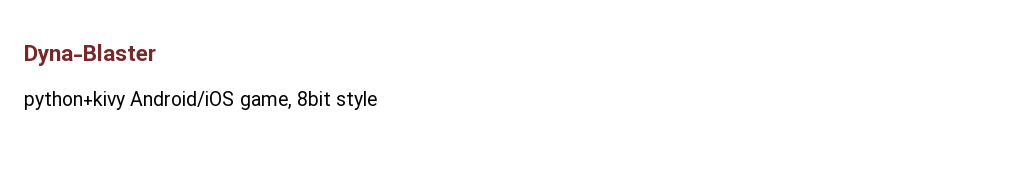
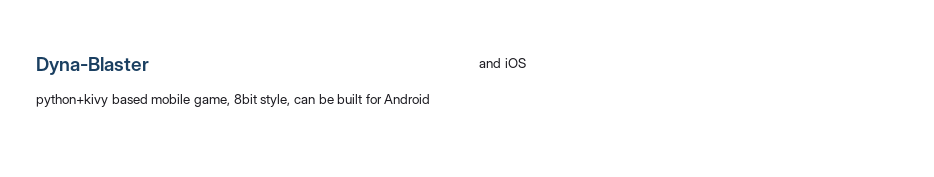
- python+kivy Android/iOS game, 8bit style
+ python+kivy based mobile game, 8bit style, can be built for Android and iOS

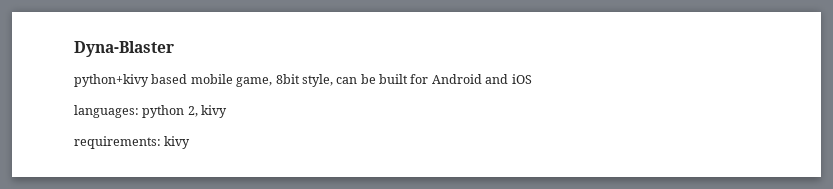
+ languages: python 2, kivy
+ requirements: kivy

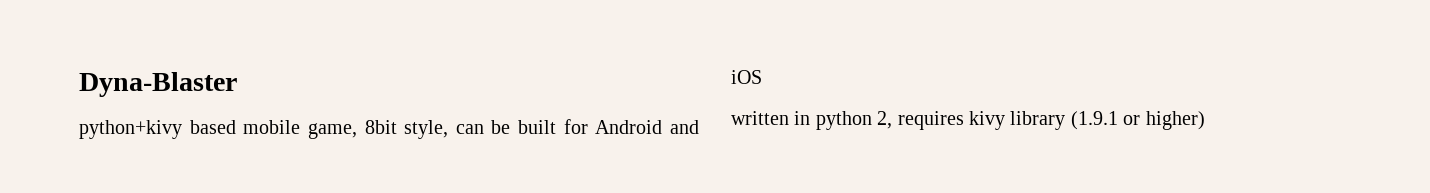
- languages: python 2, kivy
- requirements: kivy
+ written in python 2, requires kivy library (1.9.1 or higher)

